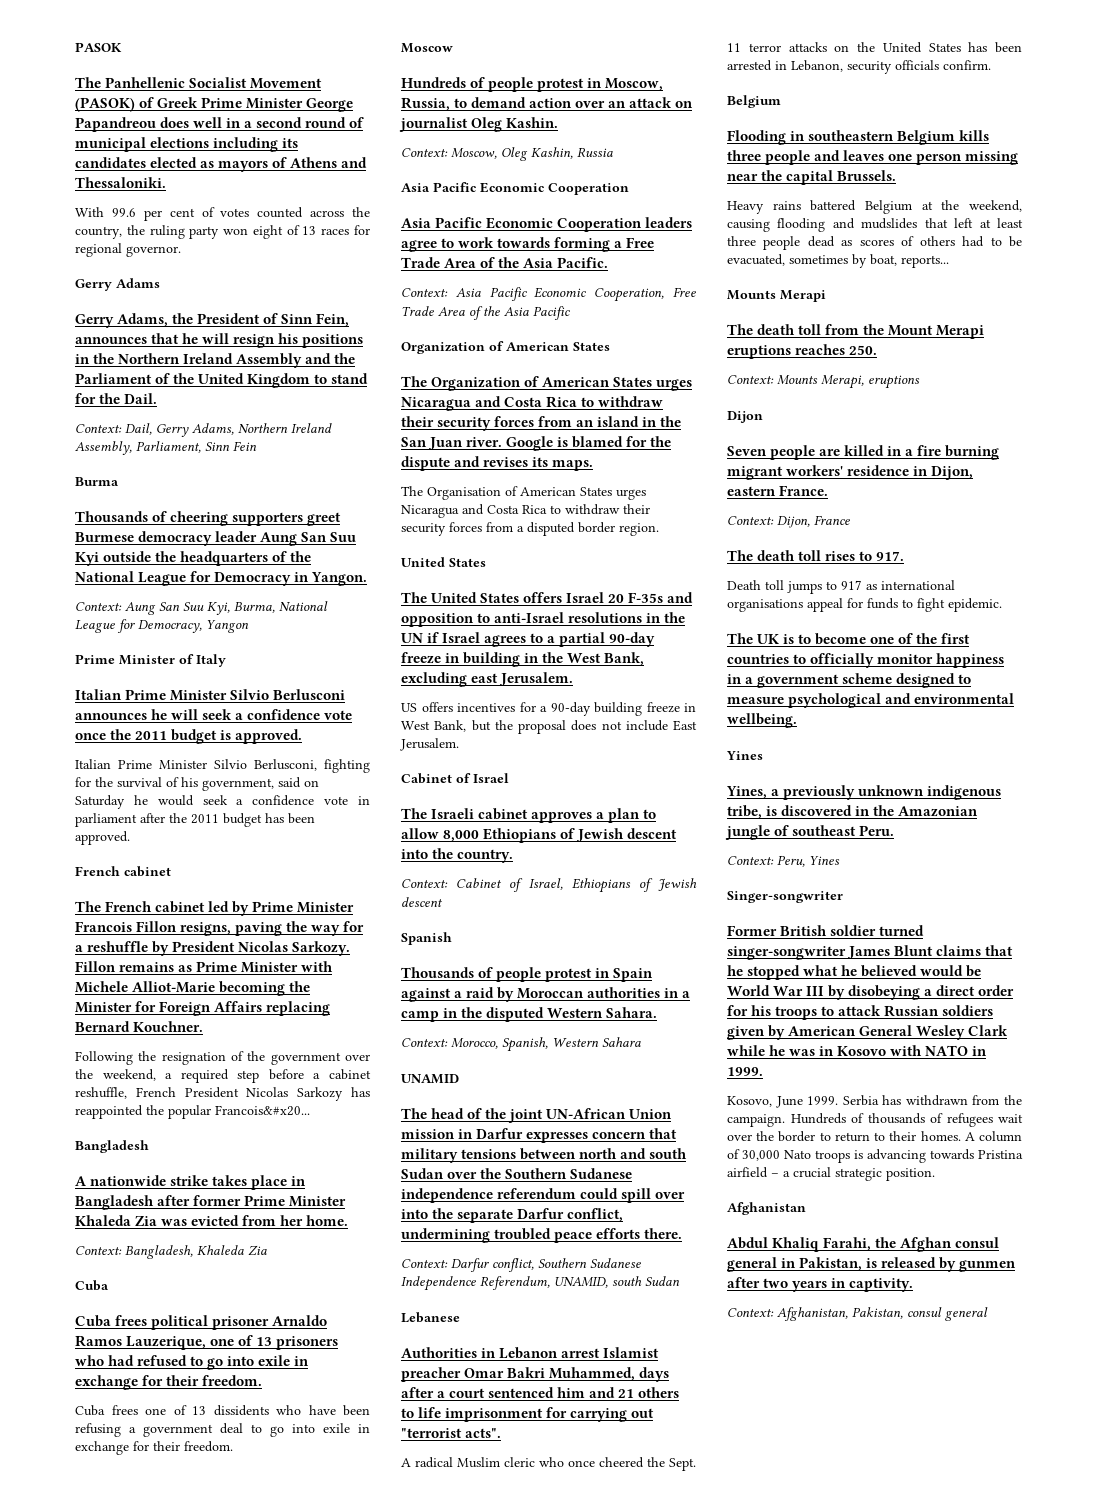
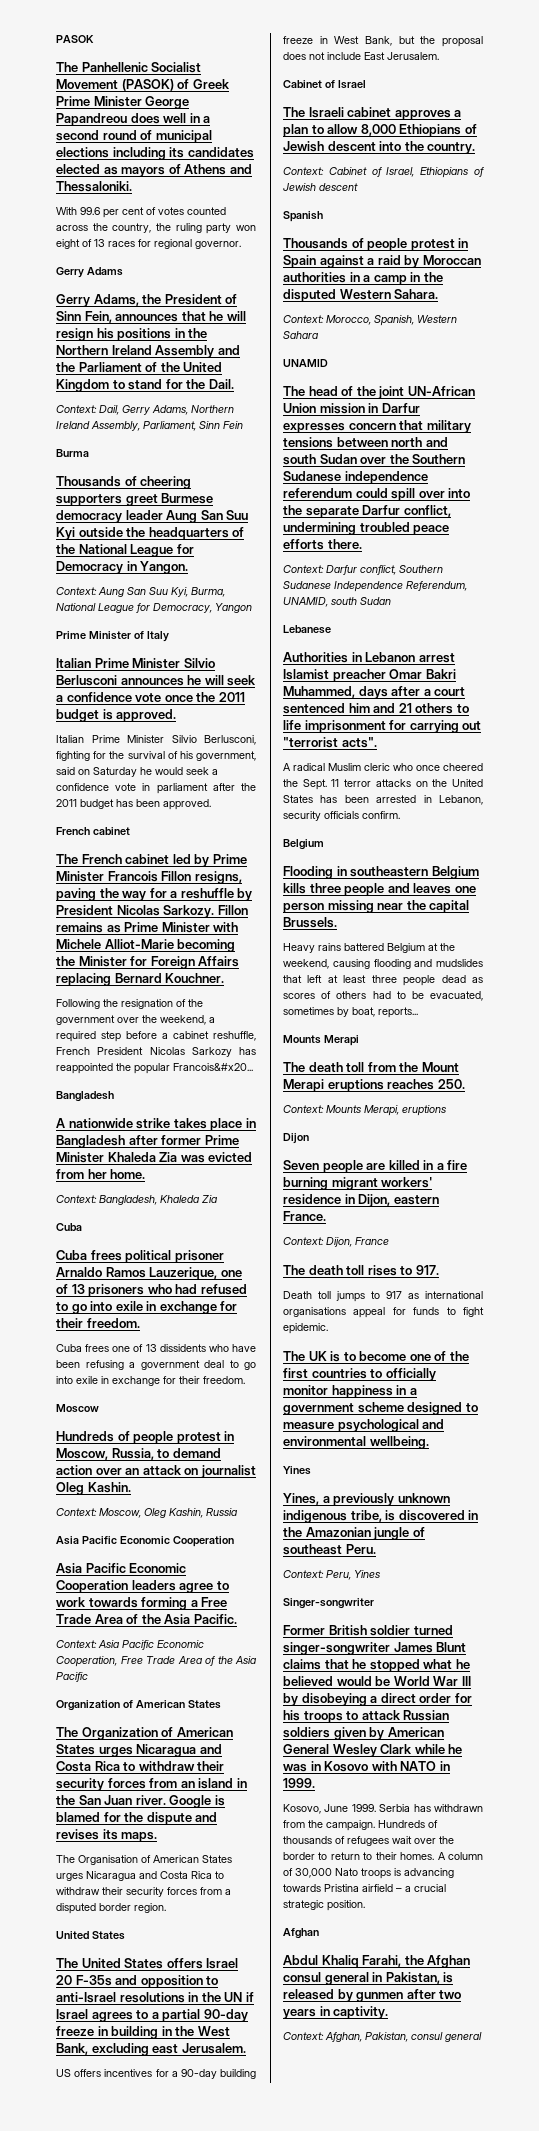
  A column of 30,000 Nato troops is advancing towards Pristina airfield – a crucial strategic position.
- Afghanistan
+ Afghan
- Context: Afghanistan, Pakistan, consul general
+ Context: Afghan, Pakistan, consul general

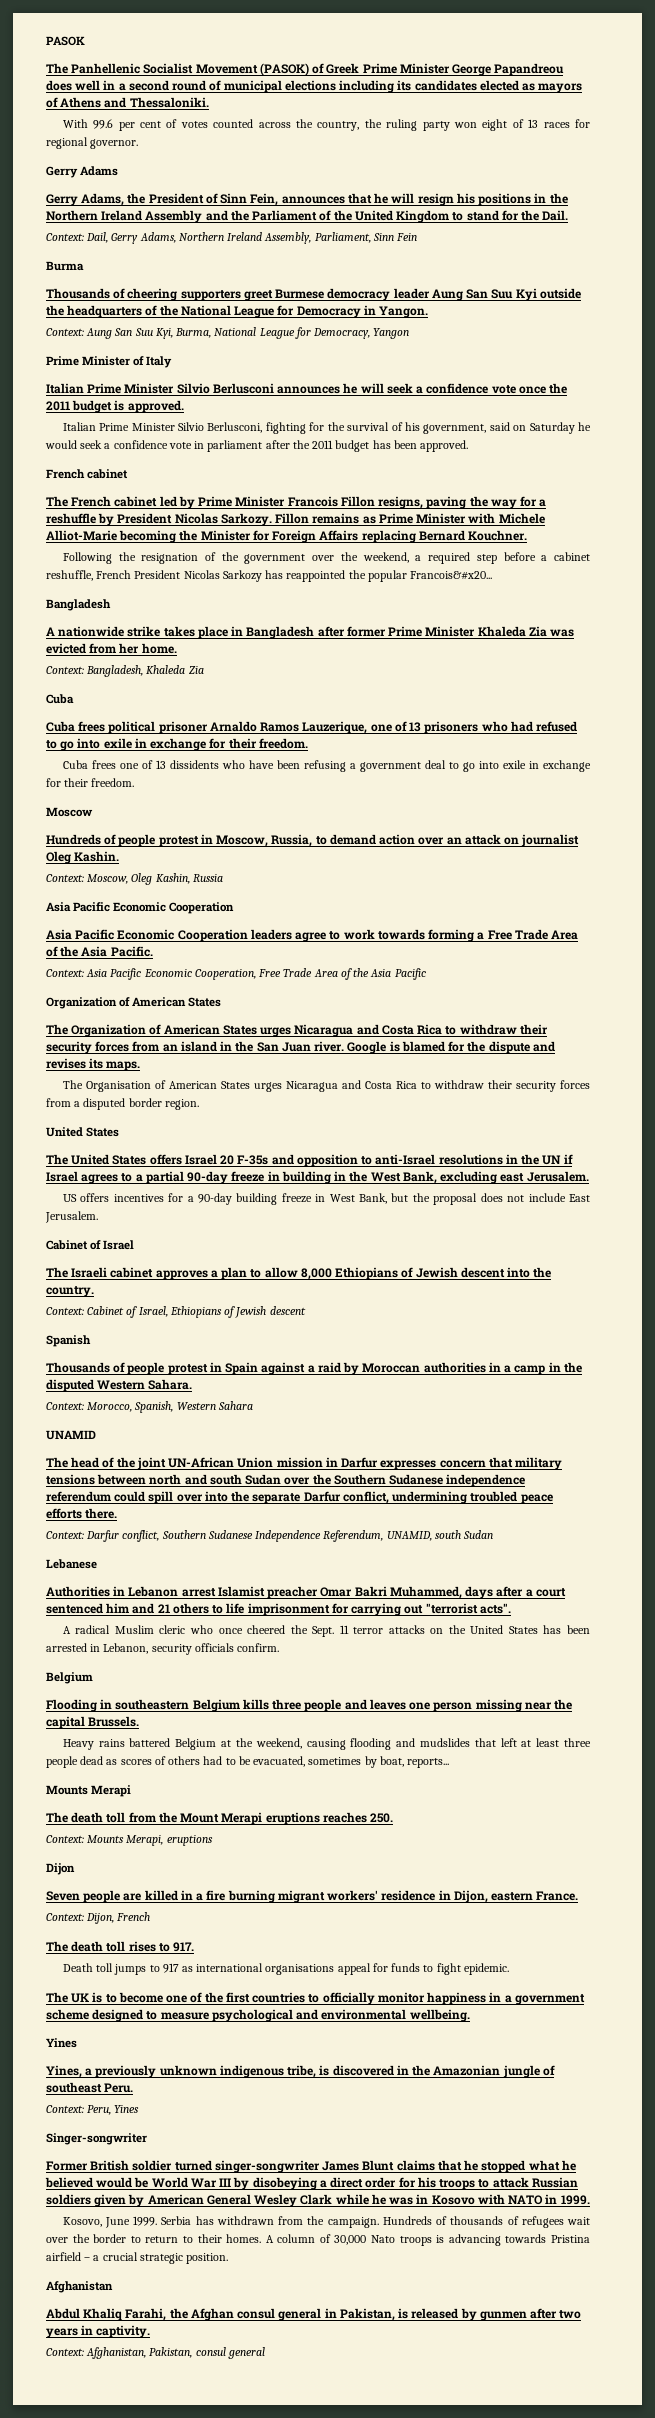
- Context: Dijon, France
+ Context: Dijon, French
  A column of 30,000 Nato troops is advancing towards Pristina airfield – a crucial strategic position.
- Afghan
+ Afghanistan
- Context: Afghan, Pakistan, consul general
+ Context: Afghanistan, Pakistan, consul general

